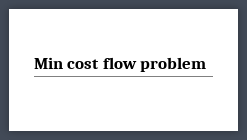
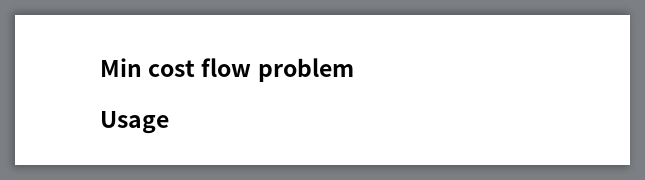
+ Usage

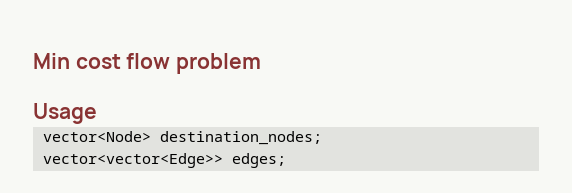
+ vector<Node> destination_nodes;
+ vector<vector<Edge>> edges;

